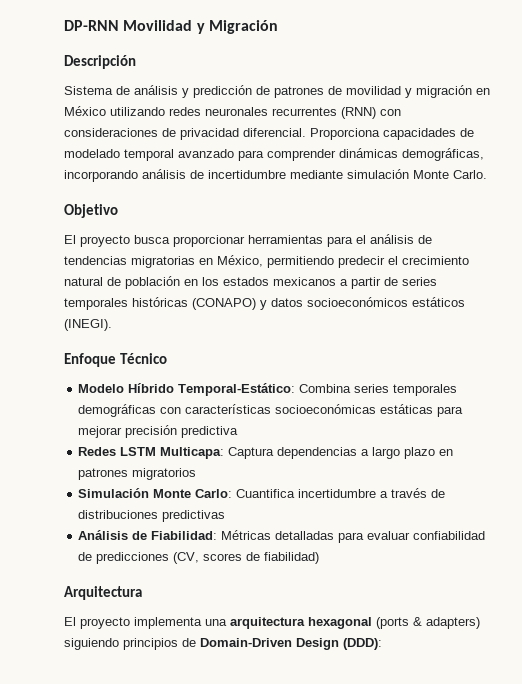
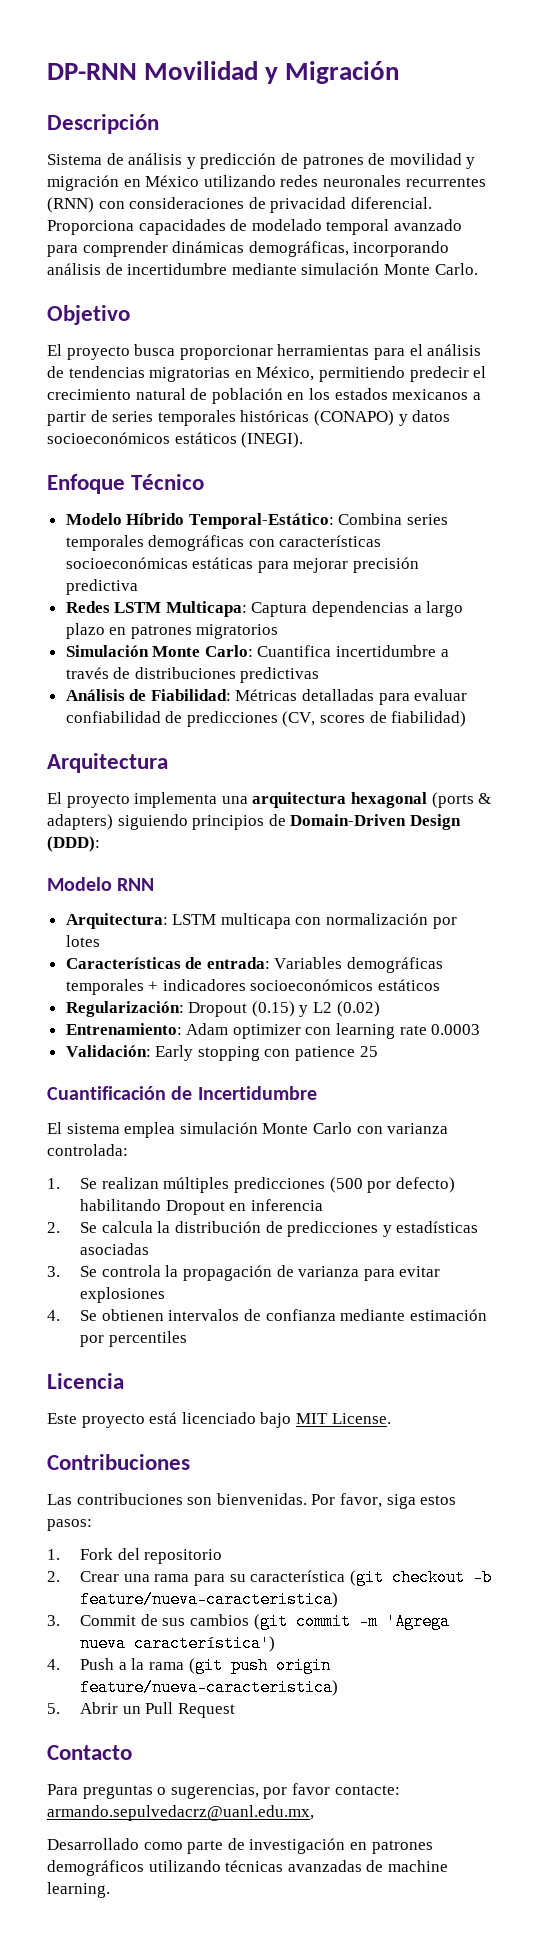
+ Modelo RNN
+ Arquitectura: LSTM multicapa con normalización por lotes
+ Características de entrada: Variables demográficas temporales + indicadores socioeconómicos estáticos
+ Regularización: Dropout (0.15) y L2 (0.02)
+ Entrenamiento: Adam optimizer con learning rate 0.0003
+ Validación: Early stopping con patience 25
+ Cuantificación de Incertidumbre
+ El sistema emplea simulación Monte Carlo con varianza controlada:
+ 1. Se realizan múltiples predicciones (500 por defecto) habilitando Dropout en inferencia
+ 2. Se calcula la distribución de predicciones y estadísticas asociadas
+ 3. Se controla la propagación de varianza para evitar explosiones
+ 4. Se obtienen intervalos de confianza mediante estimación por percentiles
+ Licencia
+ Este proyecto está licenciado bajo MIT License.
+ Contribuciones
+ Las contribuciones son bienvenidas. Por favor, siga estos pasos:
+ 1. Fork del repositorio
+ 2. Crear una rama para su característica (git checkout -b feature/nueva-caracteristica)
+ 3. Commit de sus cambios (git commit -m 'Agrega nueva característica')
+ 4. Push a la rama (git push origin feature/nueva-caracteristica)
+ 5. Abrir un Pull Request
+ Contacto
+ Para preguntas o sugerencias, por favor contacte: armando.sepulvedacrz@uanl.edu.mx,
+ Desarrollado como parte de investigación en patrones demográficos utilizando técnicas avanzadas de machine learning.

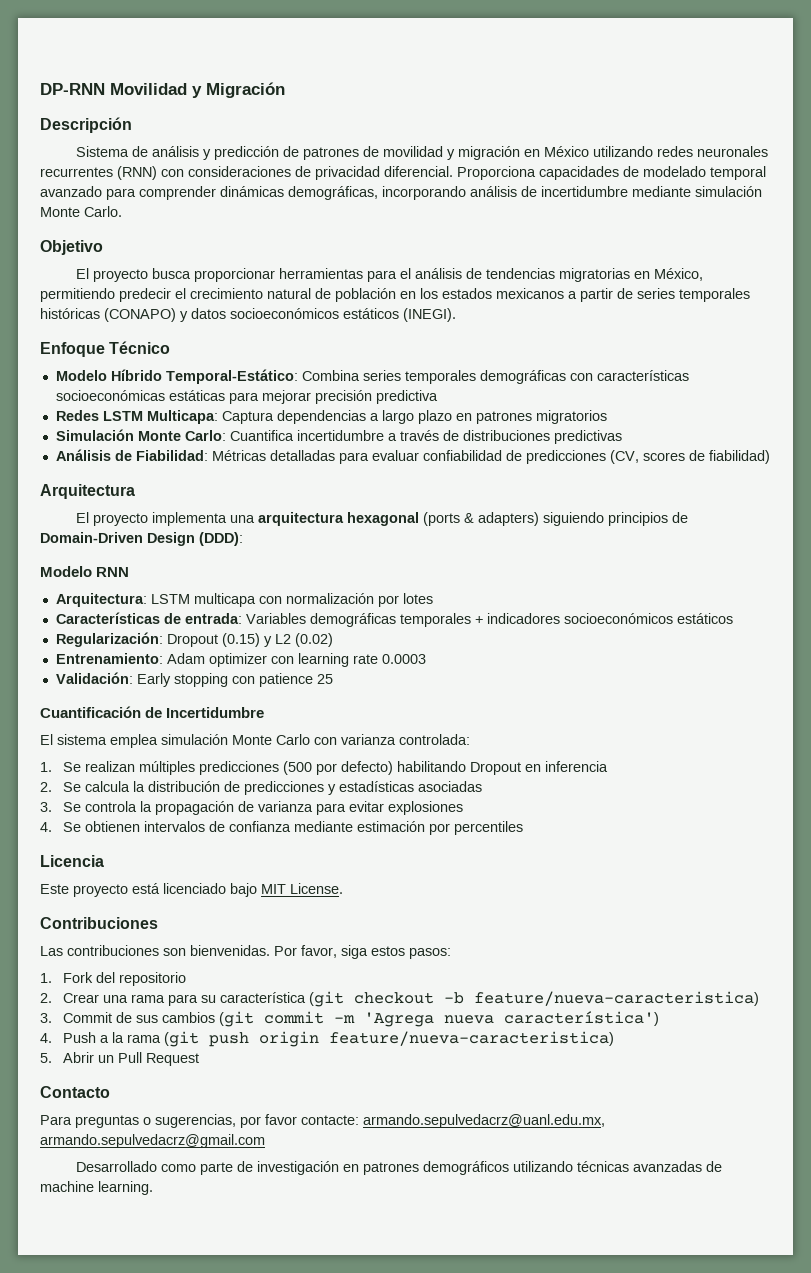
- Para preguntas o sugerencias, por favor contacte: armando.sepulvedacrz@uanl.edu.mx,
+ Para preguntas o sugerencias, por favor contacte: armando.sepulvedacrz@uanl.edu.mx, armando.sepulvedacrz@gmail.com

